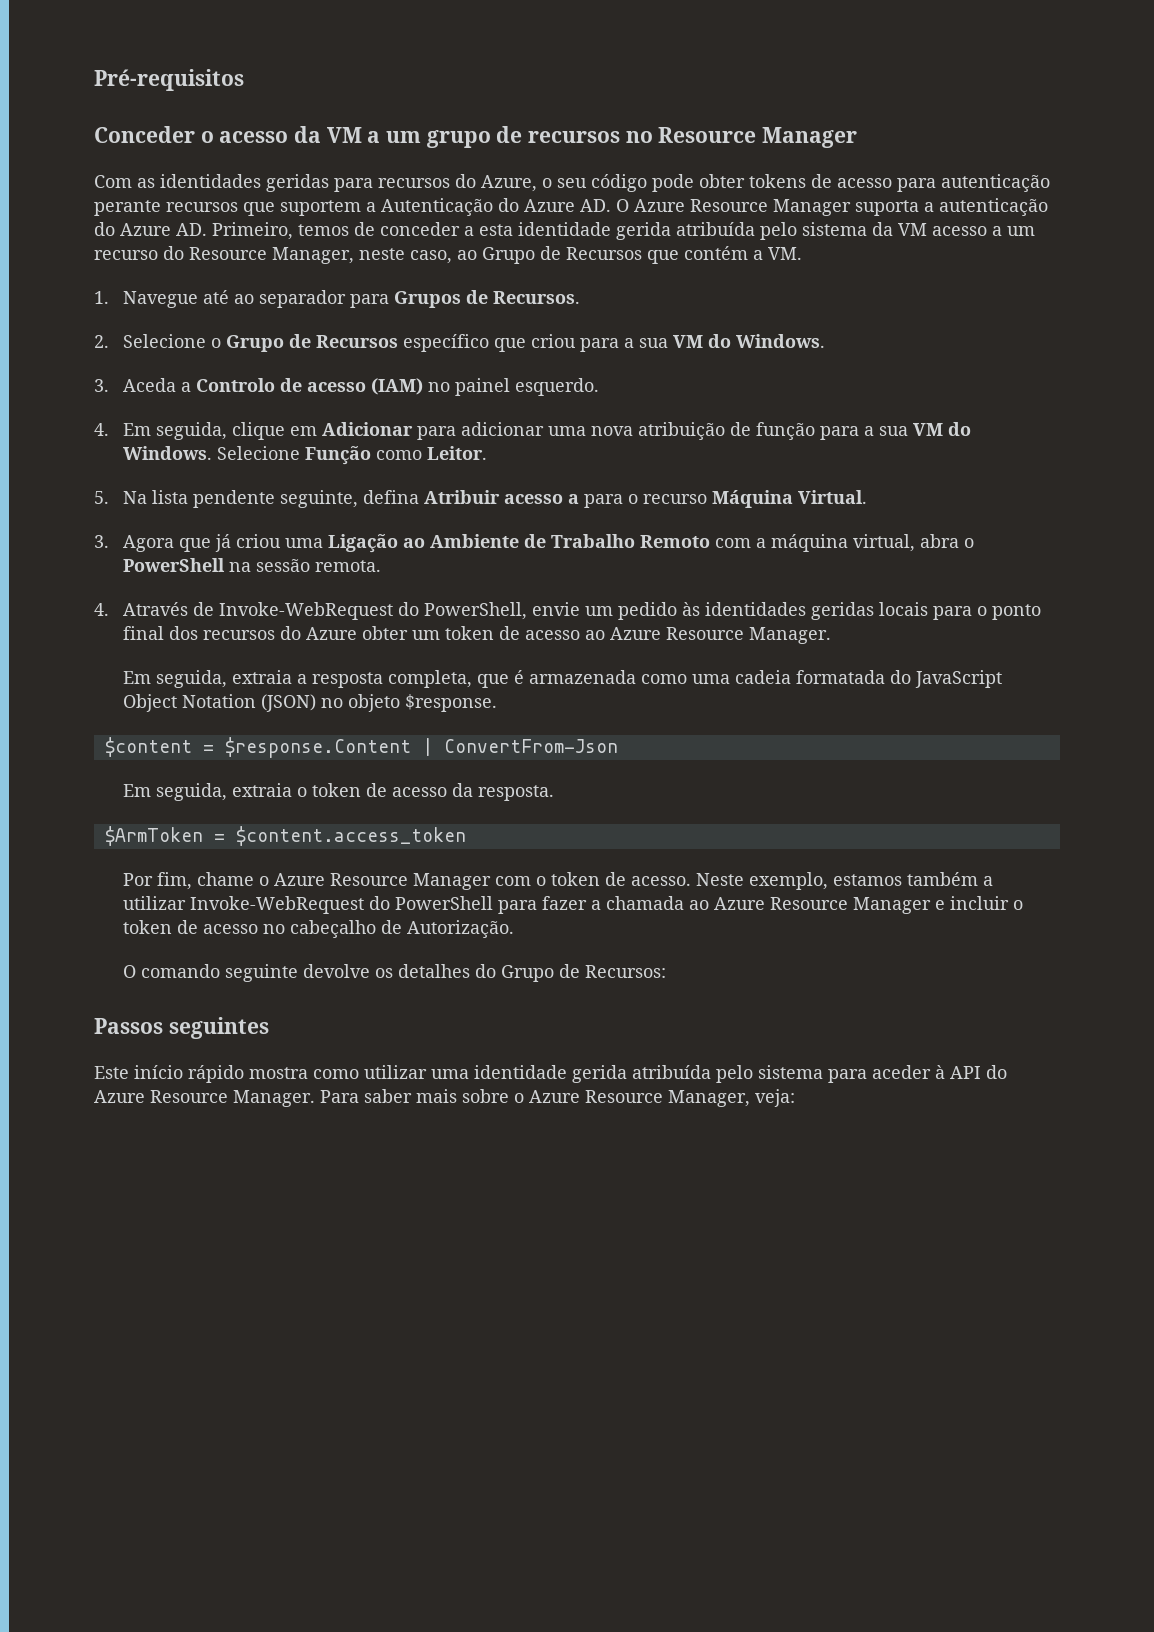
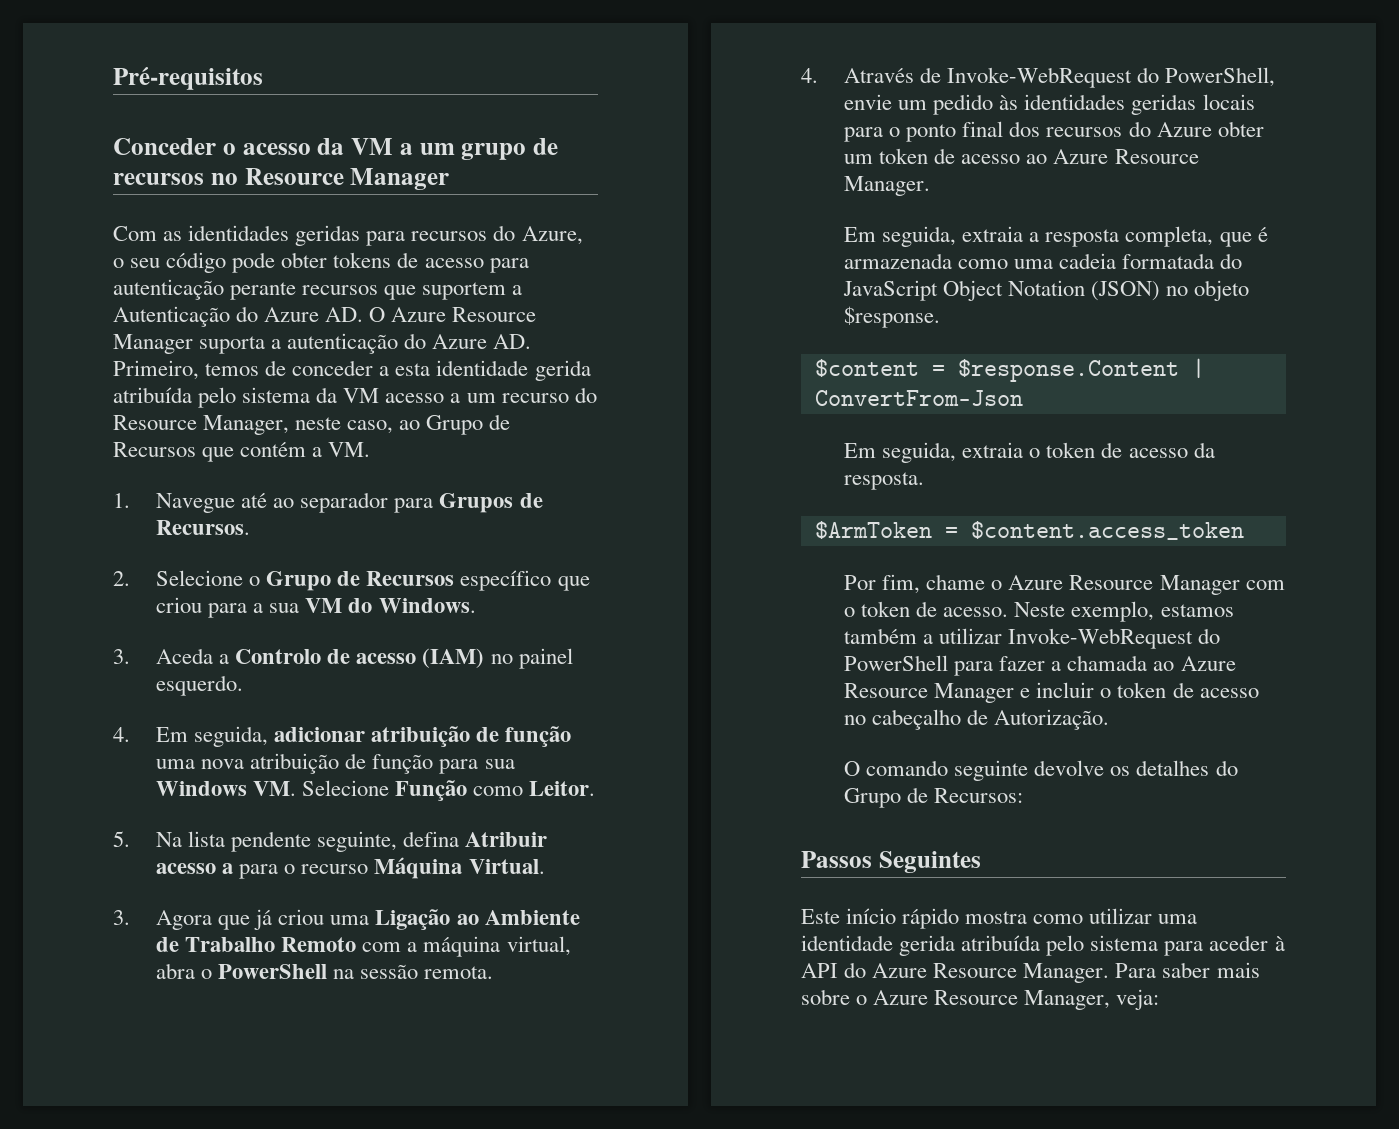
- 4. Em seguida, clique em Adicionar para adicionar uma nova atribuição de função para a sua VM do Windows. Selecione Função como Leitor.
+ 4. Em seguida, adicionar atribuição de função uma nova atribuição de função para sua Windows VM. Selecione Função como Leitor.
- Passos seguintes
+ Passos Seguintes

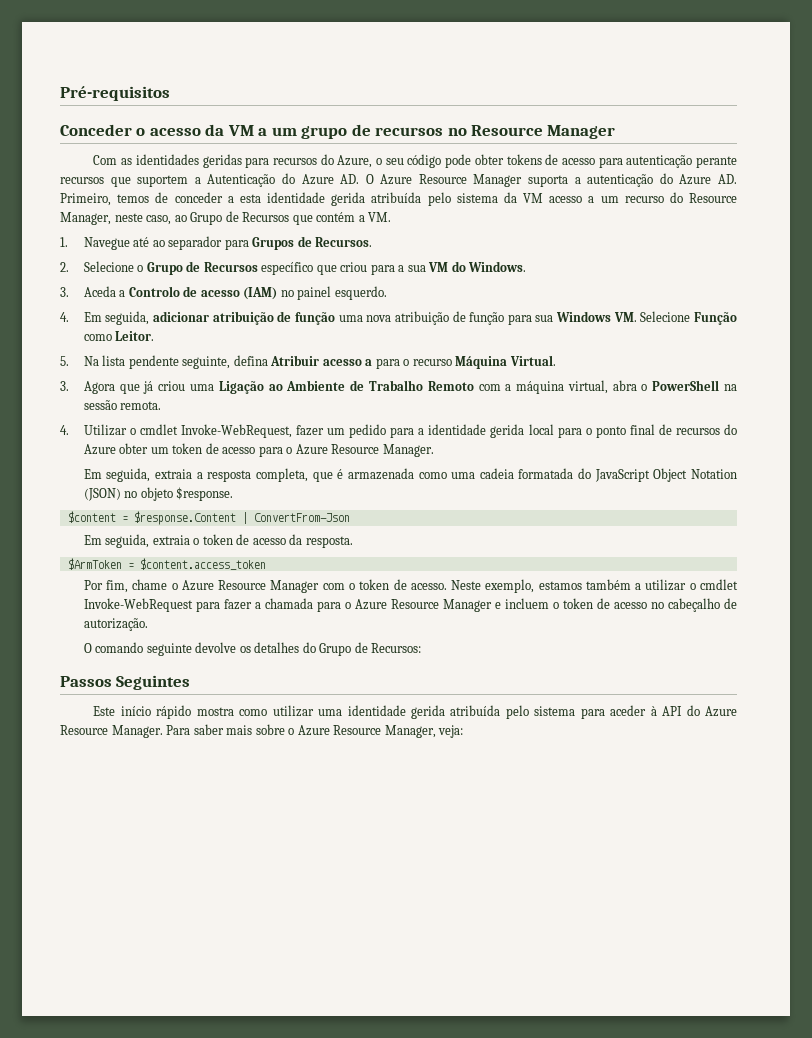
- 4. Através de Invoke-WebRequest do PowerShell, envie um pedido às identidades geridas locais para o ponto final dos recursos do Azure obter um token de acesso ao Azure Resource Manager.
+ 4. Utilizar o cmdlet Invoke-WebRequest, fazer um pedido para a identidade gerida local para o ponto final de recursos do Azure obter um token de acesso para o Azure Resource Manager.
- Neste exemplo, estamos também a utilizar Invoke-WebRequest do PowerShell para fazer a chamada ao Azure Resource Manager e incluir o token de acesso no cabeçalho de Autorização.
+ Neste exemplo, estamos também a utilizar o cmdlet Invoke-WebRequest para fazer a chamada para o Azure Resource Manager e incluem o token de acesso no cabeçalho de autorização.

